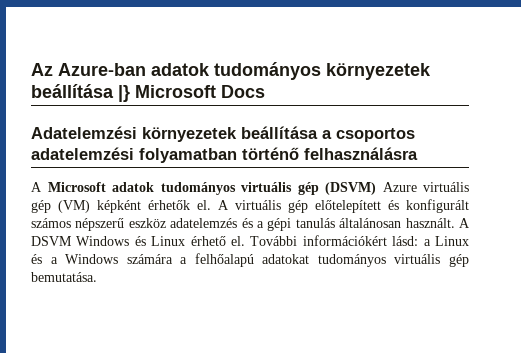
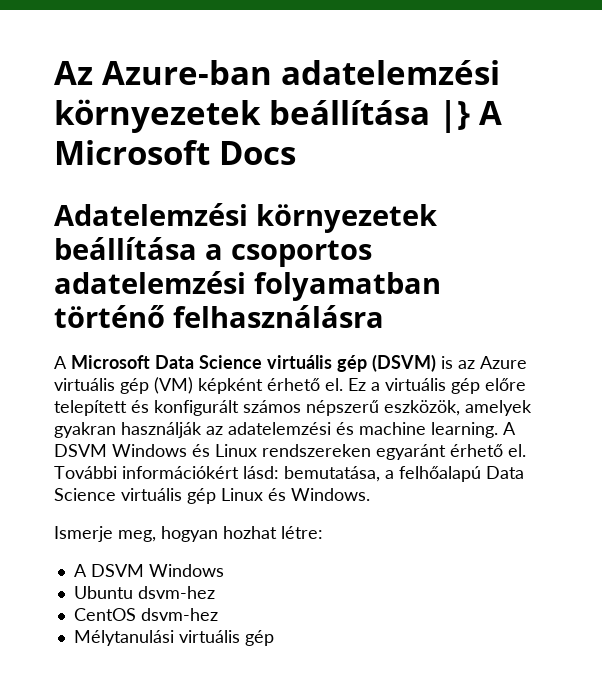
- Az Azure-ban adatok tudományos környezetek beállítása |} Microsoft Docs
+ Az Azure-ban adatelemzési környezetek beállítása |} A Microsoft Docs
- A Microsoft adatok tudományos virtuális gép (DSVM) Azure virtuális gép (VM) képként érhetők el. A virtuális gép előtelepített és konfigurált számos népszerű eszköz adatelemzés és a gépi tanulás általánosan használt.
+ A Microsoft Data Science virtuális gép (DSVM) is az Azure virtuális gép (VM) képként érhető el. Ez a virtuális gép előre telepített és konfigurált számos népszerű eszközök, amelyek gyakran használják az adatelemzési és machine learning.
- A DSVM Windows és Linux érhető el.
+ A DSVM Windows és Linux rendszereken egyaránt érhető el.
- További információkért lásd: a Linux és a Windows számára a felhőalapú adatokat tudományos virtuális gép bemutatása.
+ További információkért lásd: bemutatása, a felhőalapú Data Science virtuális gép Linux és Windows.
+ Ismerje meg, hogyan hozhat létre:
+ A DSVM Windows
+ Ubuntu dsvm-hez
+ CentOS dsvm-hez
+ Mélytanulási virtuális gép

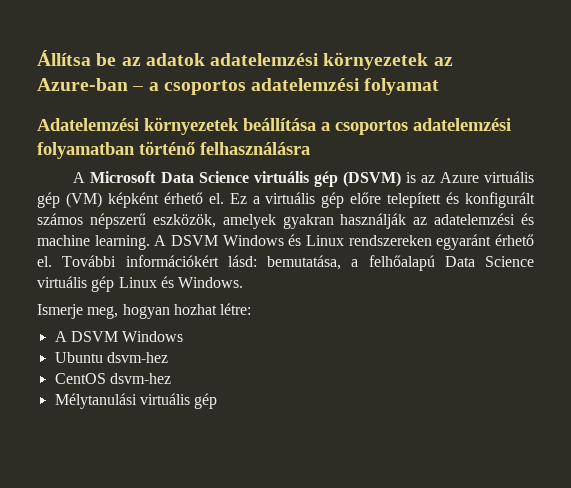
- Az Azure-ban adatelemzési környezetek beállítása |} A Microsoft Docs
+ Állítsa be az adatok adatelemzési környezetek az Azure-ban – a csoportos adatelemzési folyamat

